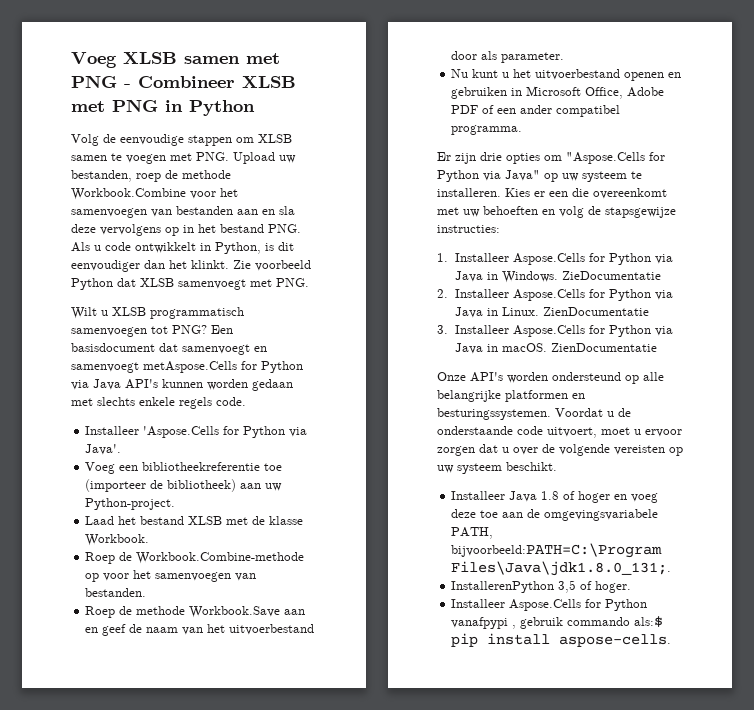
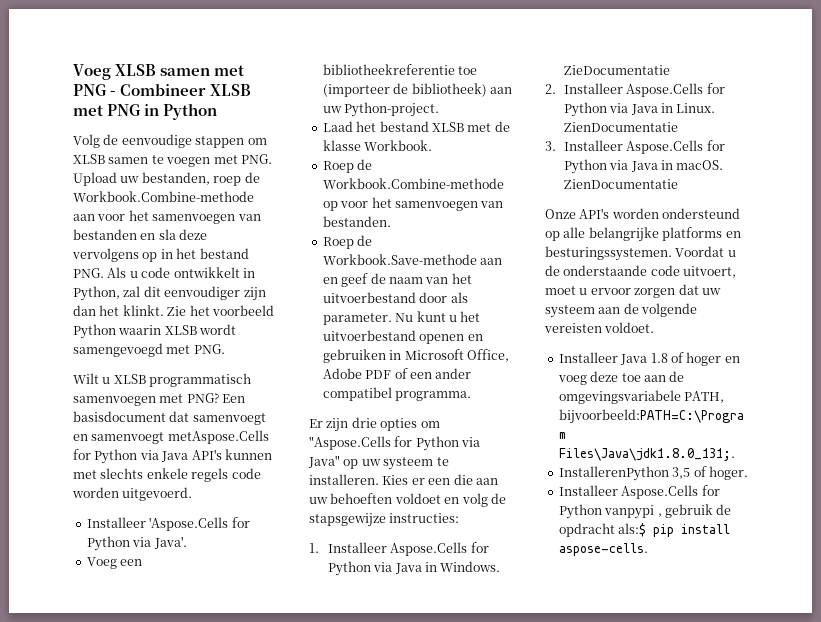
- Volg de eenvoudige stappen om XLSB samen te voegen met PNG. Upload uw bestanden, roep de methode Workbook.Combine voor het samenvoegen van bestanden aan en sla deze vervolgens op in het bestand PNG. Als u code ontwikkelt in Python, is dit eenvoudiger dan het klinkt.
+ Volg de eenvoudige stappen om XLSB samen te voegen met PNG. Upload uw bestanden, roep de Workbook.Combine-methode aan voor het samenvoegen van bestanden en sla deze vervolgens op in het bestand PNG. Als u code ontwikkelt in Python, zal dit eenvoudiger zijn dan het klinkt.
- Zie voorbeeld Python dat XLSB samenvoegt met PNG.
+ Zie het voorbeeld Python waarin XLSB wordt samengevoegd met PNG.
- Wilt u XLSB programmatisch samenvoegen tot PNG?
+ Wilt u XLSB programmatisch samenvoegen met PNG?
- Een basisdocument dat samenvoegt en samenvoegt metAspose.Cells for Python via Java API's kunnen worden gedaan met slechts enkele regels code.
+ Een basisdocument dat samenvoegt en samenvoegt metAspose.Cells for Python via Java API's kunnen met slechts enkele regels code worden uitgevoerd.
- Roep de methode Workbook.Save aan en geef de naam van het uitvoerbestand door als parameter.
- Nu kunt u het uitvoerbestand openen en gebruiken in Microsoft Office, Adobe PDF of een ander compatibel programma.
+ Roep de Workbook.Save-methode aan en geef de naam van het uitvoerbestand door als parameter. Nu kunt u het uitvoerbestand openen en gebruiken in Microsoft Office, Adobe PDF of een ander compatibel programma.
- Kies er een die overeenkomt met uw behoeften en volg de stapsgewijze instructies:
+ Kies er een die aan uw behoeften voldoet en volg de stapsgewijze instructies:
- Onze API's worden ondersteund op alle belangrijke platformen en besturingssystemen.
+ Onze API's worden ondersteund op alle belangrijke platforms en besturingssystemen.
- Voordat u de onderstaande code uitvoert, moet u ervoor zorgen dat u over de volgende vereisten op uw systeem beschikt.
+ Voordat u de onderstaande code uitvoert, moet u ervoor zorgen dat uw systeem aan de volgende vereisten voldoet.
- Installeer Aspose.Cells for Python vanafpypi , gebruik commando als:$ pip install aspose-cells.
+ Installeer Aspose.Cells for Python vanpypi , gebruik de opdracht als:$ pip install aspose-cells.

